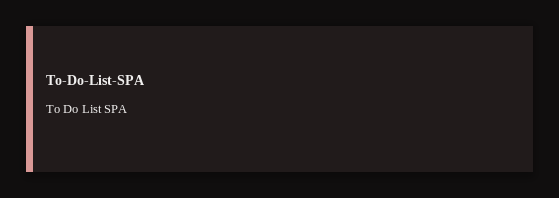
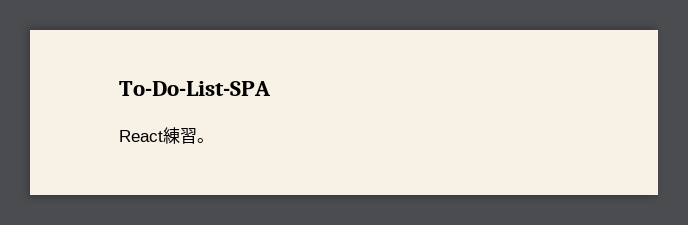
- To Do List SPA
+ React練習。

